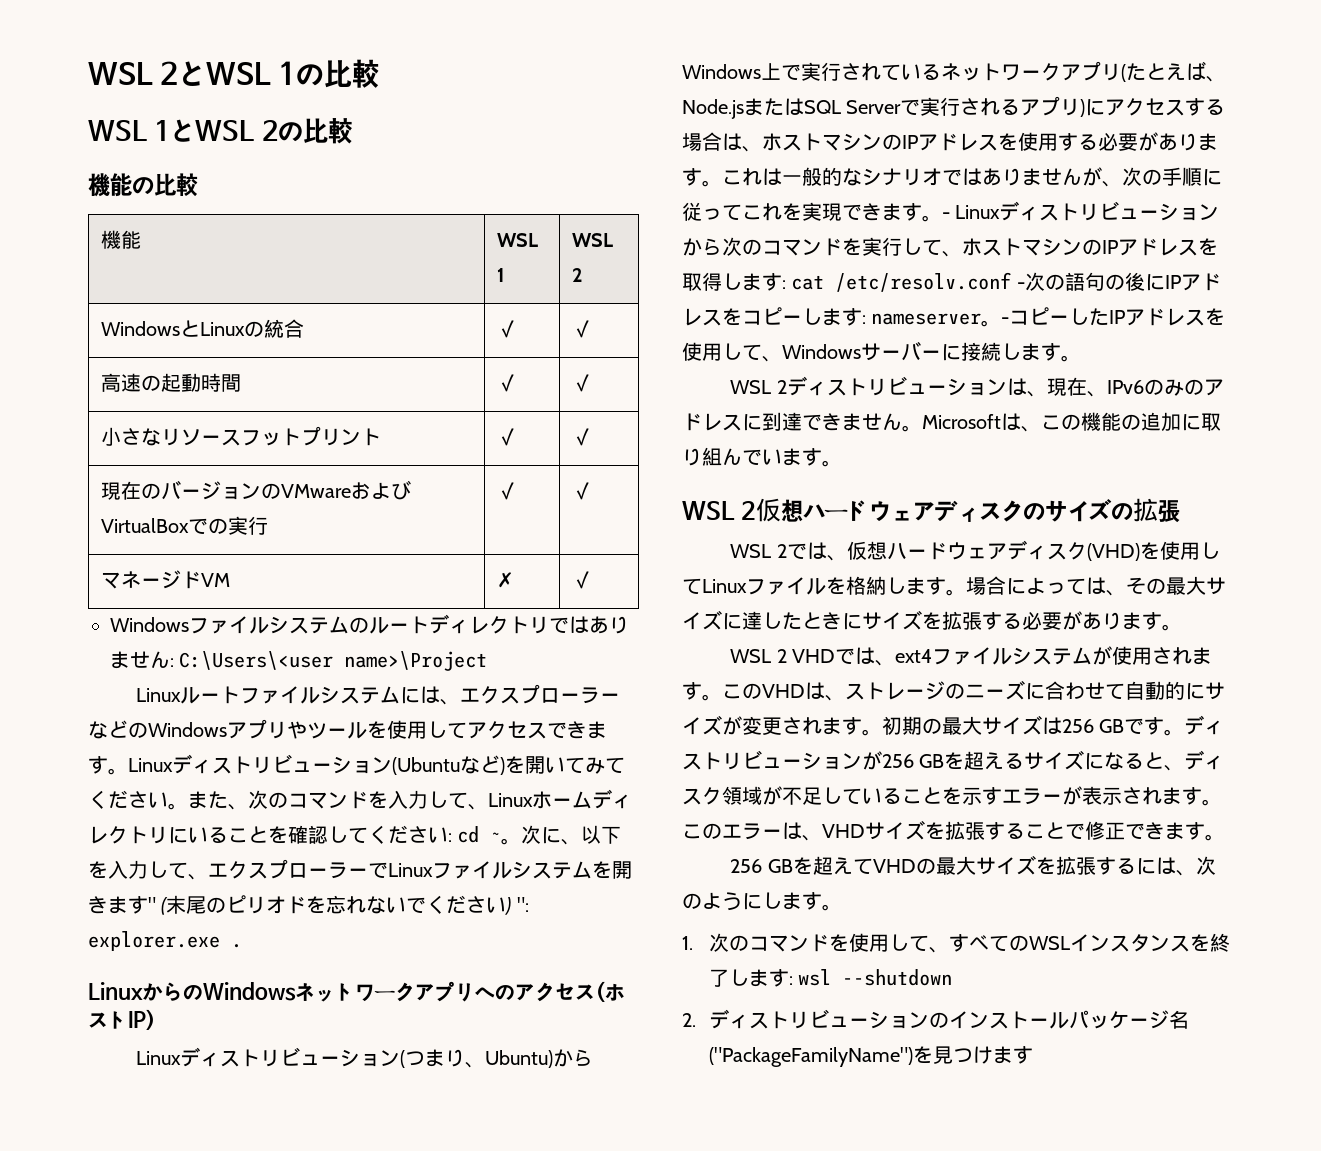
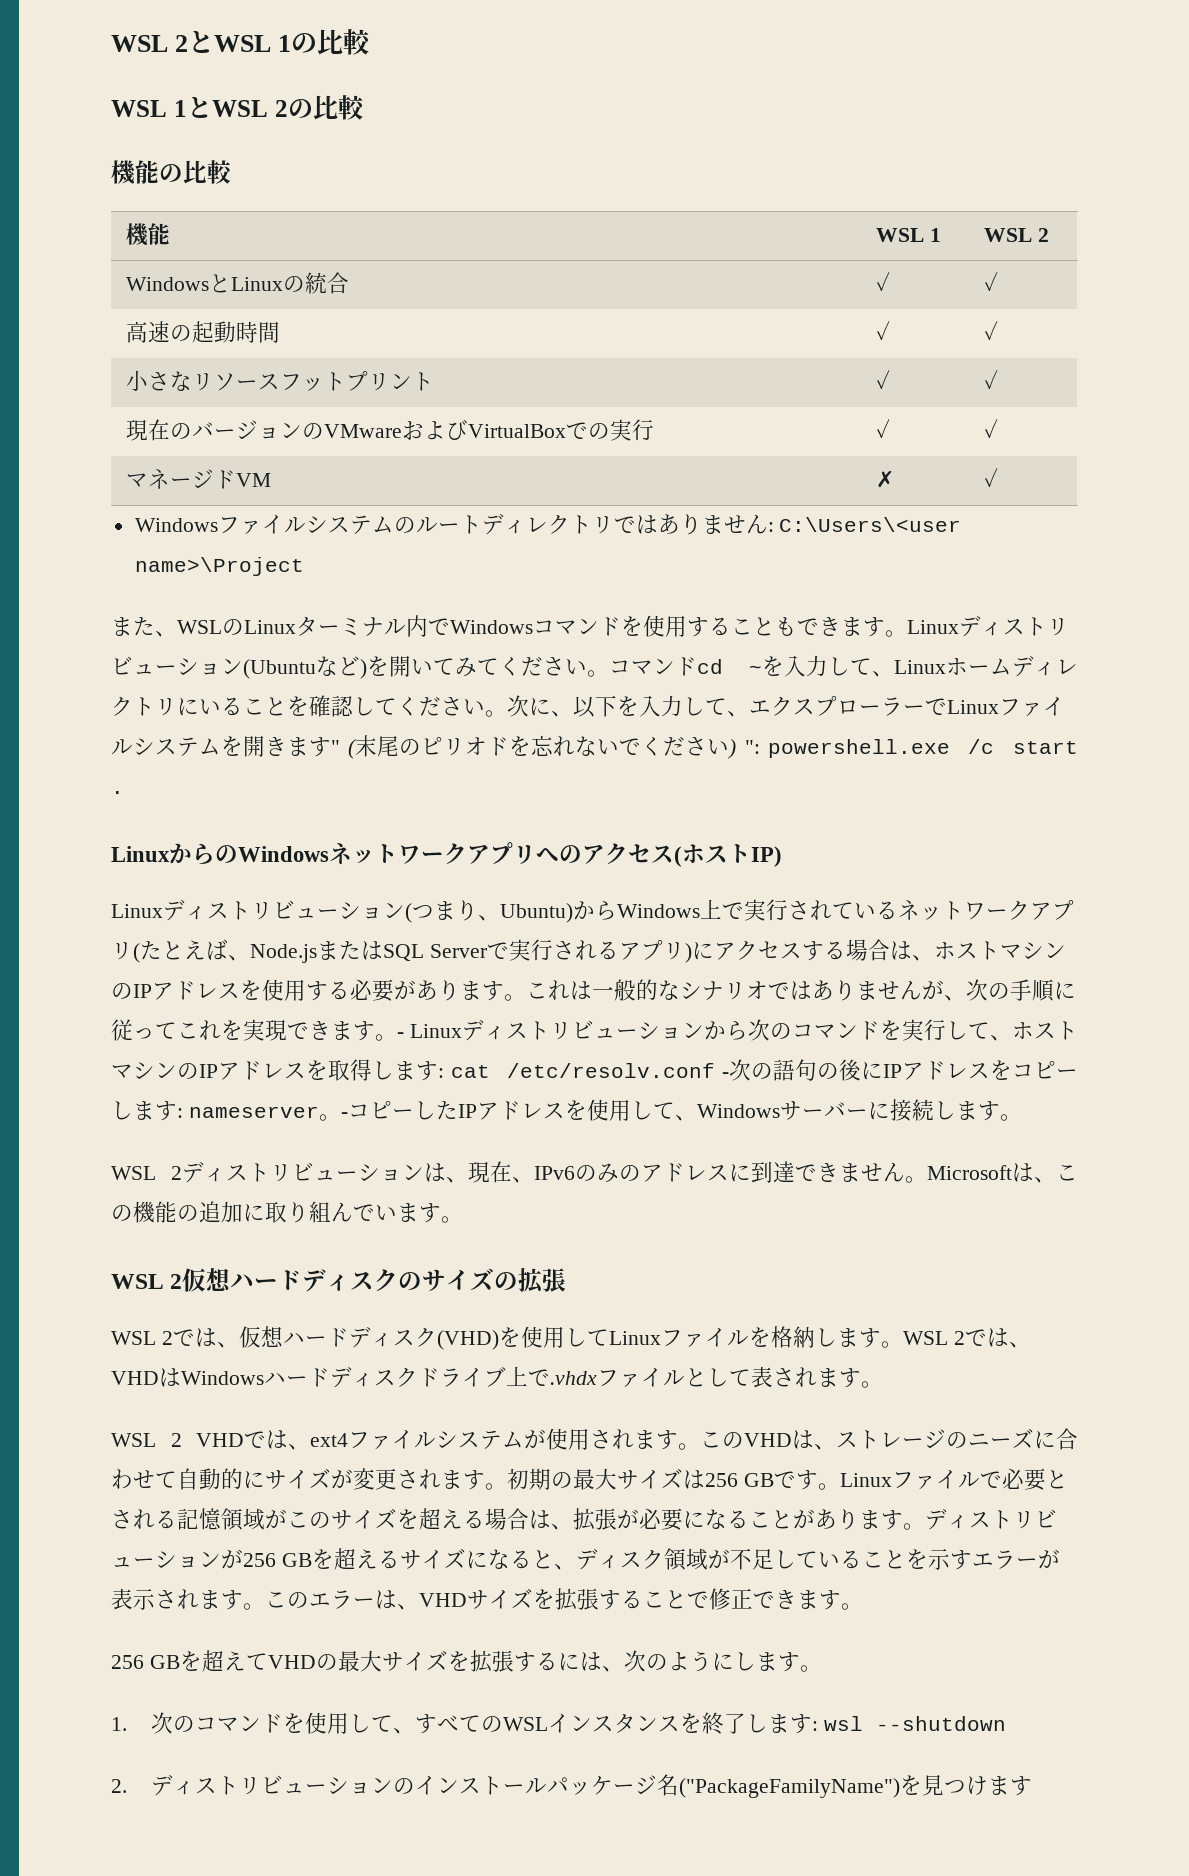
- Linuxルートファイルシステムには、エクスプローラーなどのWindowsアプリやツールを使用してアクセスできます。
+ また、WSLのLinuxターミナル内でWindowsコマンドを使用することもできます。
- また、次のコマンドを入力して、Linuxホームディレクトリにいることを確認してください: cd ~。
+ コマンドcd ~を入力して、Linuxホームディレクトリにいることを確認してください。
- 次に、以下を入力して、エクスプローラーでLinuxファイルシステムを開きます" (末尾のピリオドを忘れないでください) ": explorer.exe .
+ 次に、以下を入力して、エクスプローラーでLinuxファイルシステムを開きます" (末尾のピリオドを忘れないでください) ": powershell.exe /c start .
- WSL 2仮想ハードウェアディスクのサイズの拡張
+ WSL 2仮想ハードディスクのサイズの拡張
- WSL 2では、仮想ハードウェアディスク(VHD)を使用してLinuxファイルを格納します。
+ WSL 2では、仮想ハードディスク(VHD)を使用してLinuxファイルを格納します。
- 場合によっては、その最大サイズに達したときにサイズを拡張する必要があります。
+ WSL 2では、VHDはWindowsハードディスクドライブ上で.vhdxファイルとして表されます。
+ Linuxファイルで必要とされる記憶領域がこのサイズを超える場合は、拡張が必要になることがあります。

